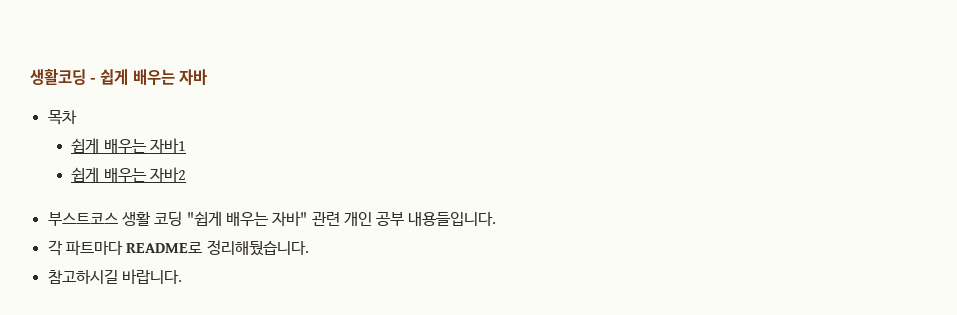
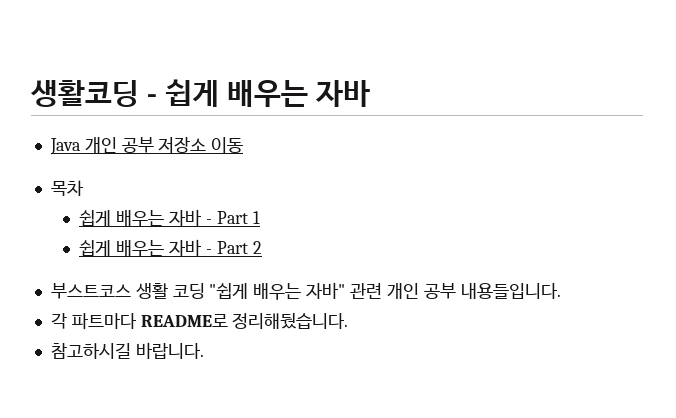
+ Java 개인 공부 저장소 이동
  목차
- 쉽게 배우는 자바1
- 쉽게 배우는 자바2
+ 쉽게 배우는 자바 - Part 1
+ 쉽게 배우는 자바 - Part 2

